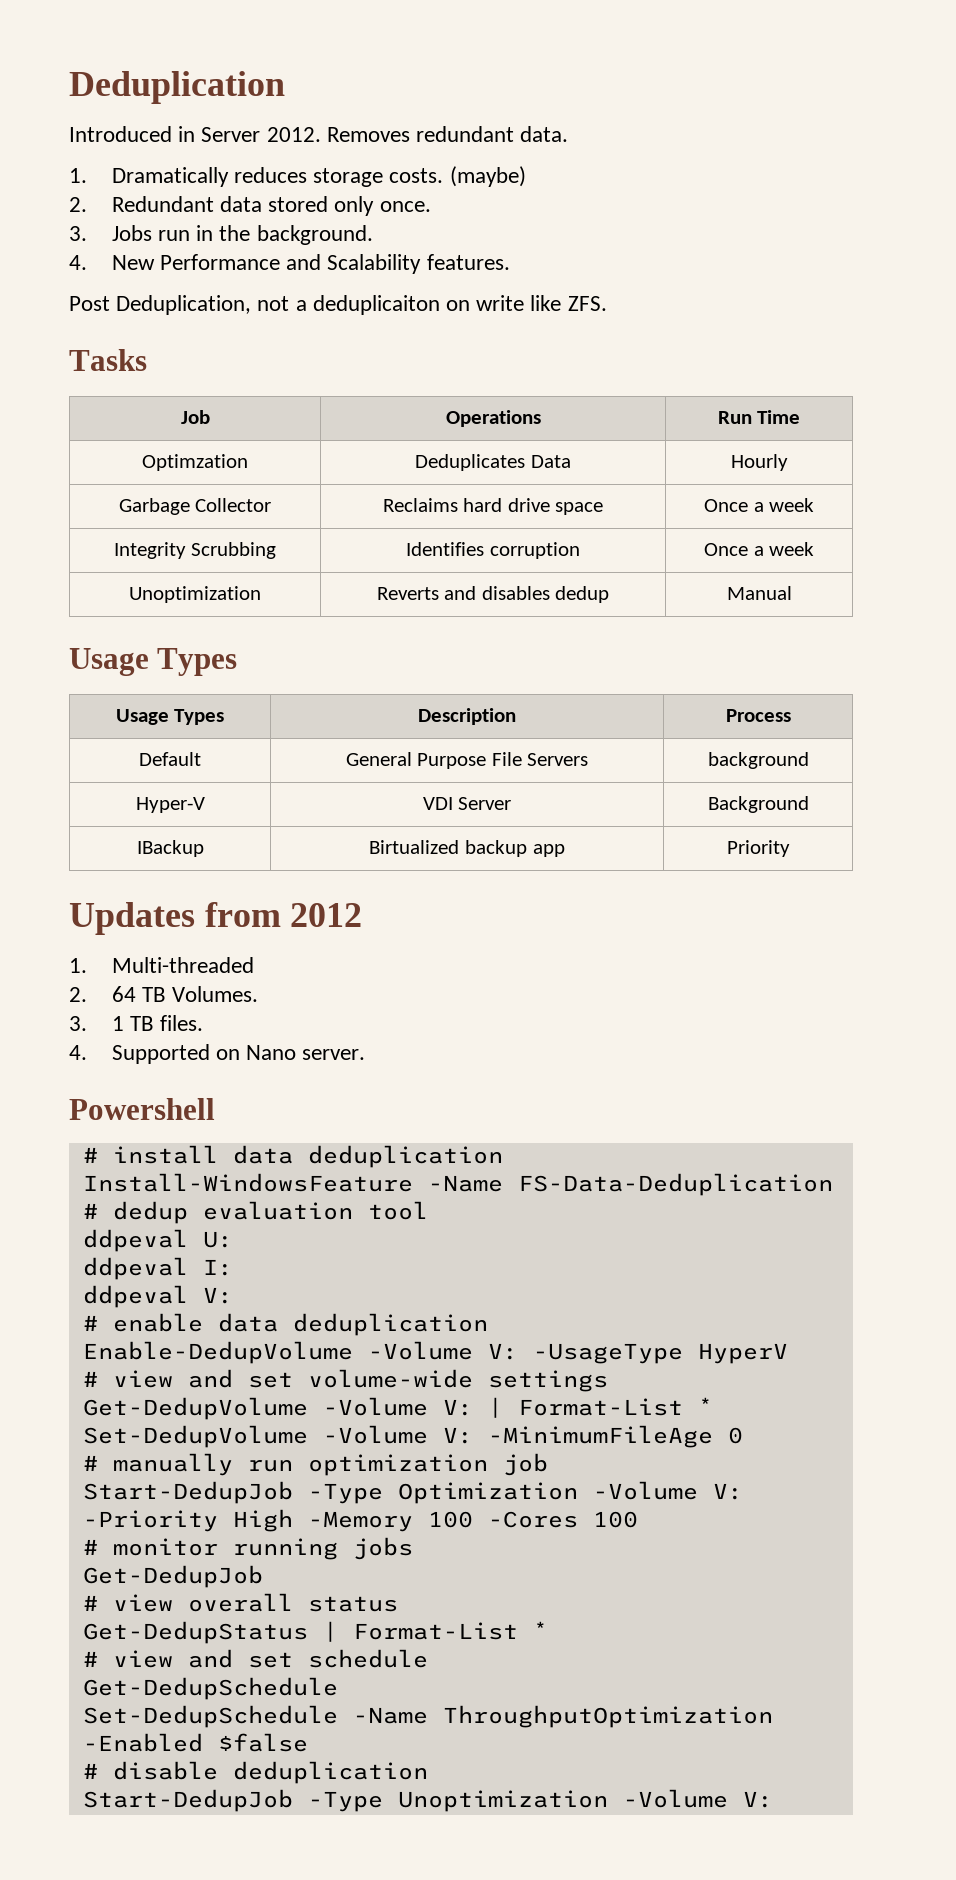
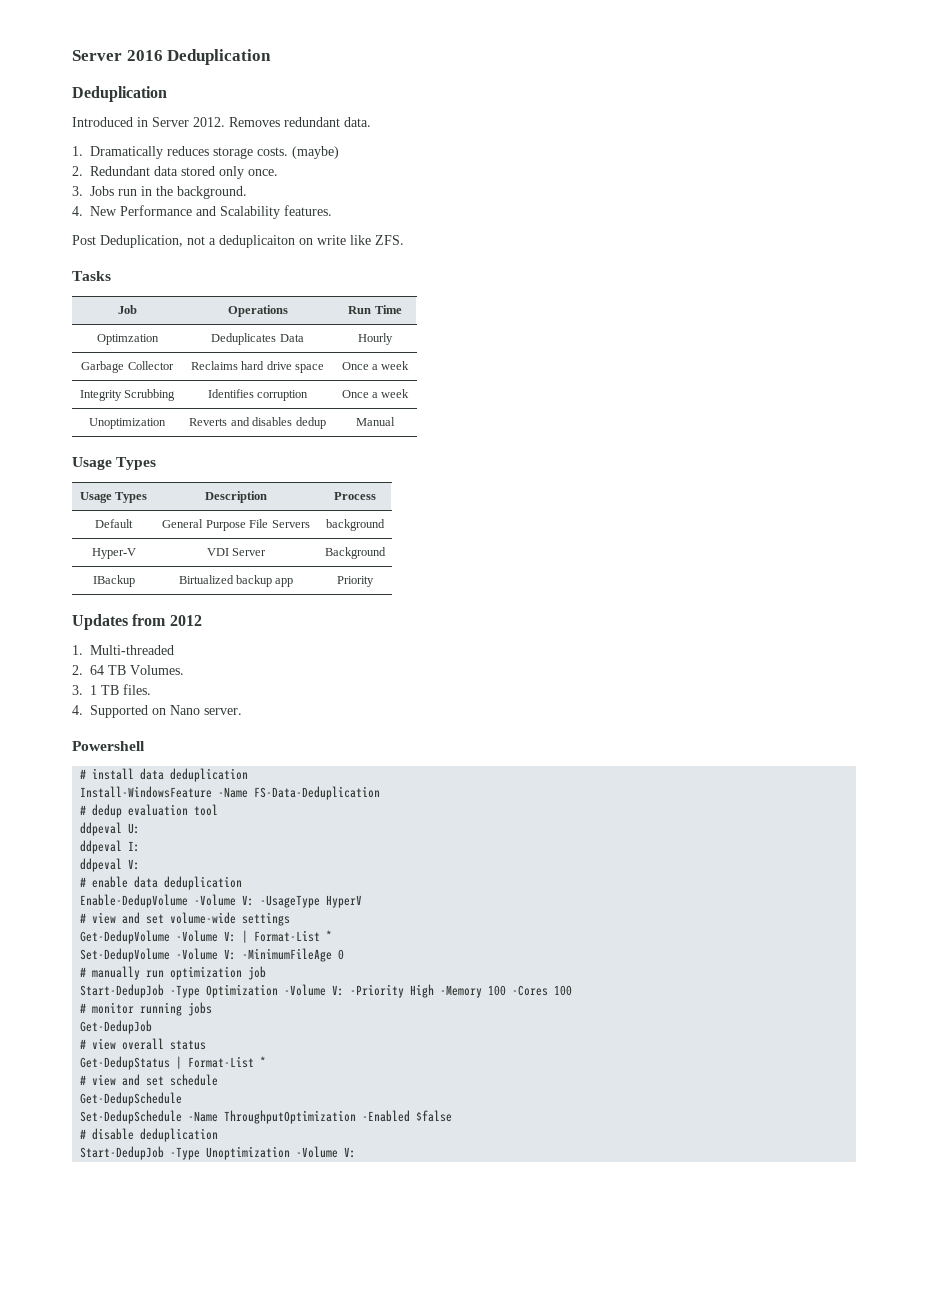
+ Server 2016 Deduplication

